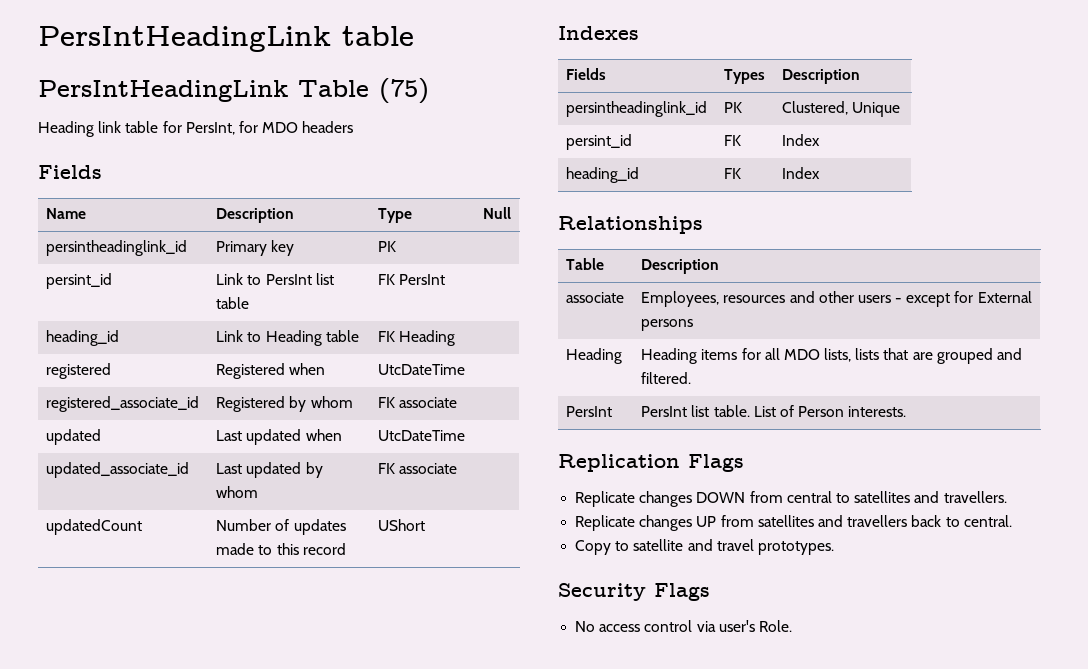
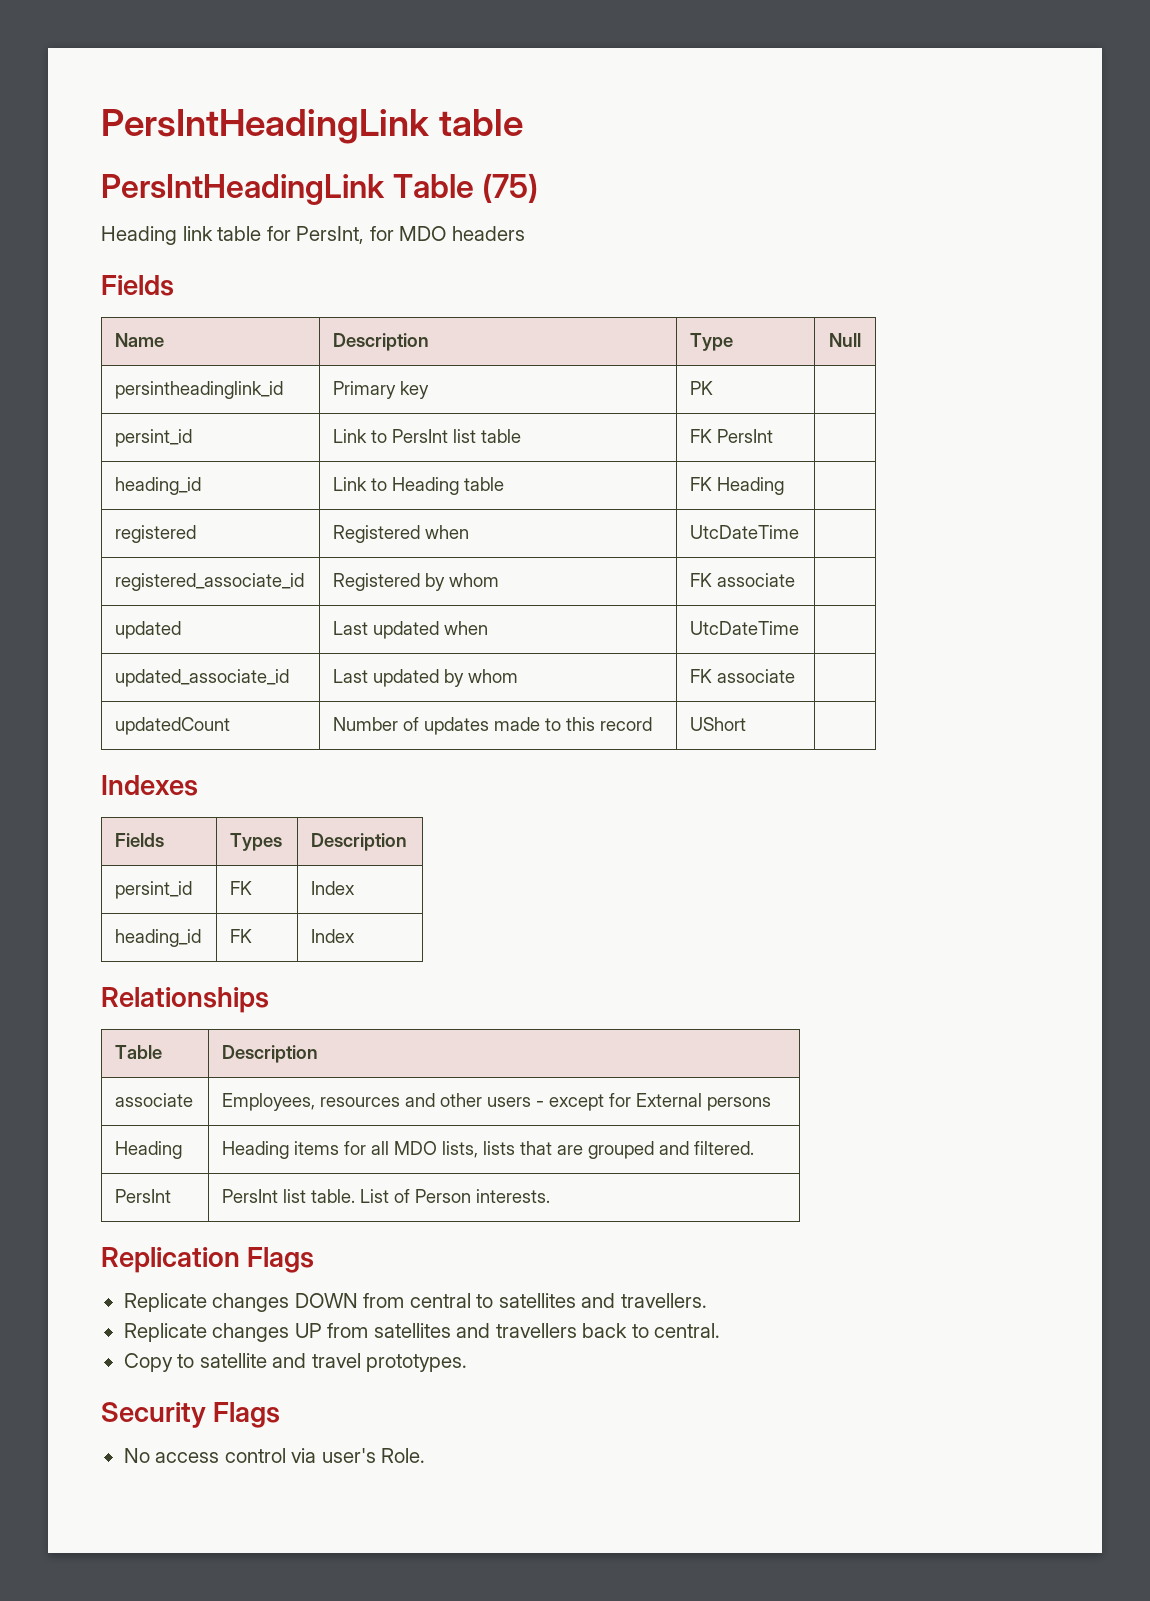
- persintheadinglink_id | PK | Clustered, Unique

